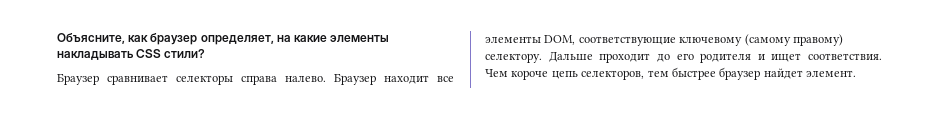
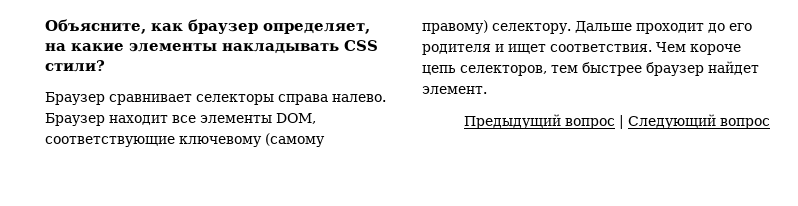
+ Предыдущий вопрос | Следующий вопрос

